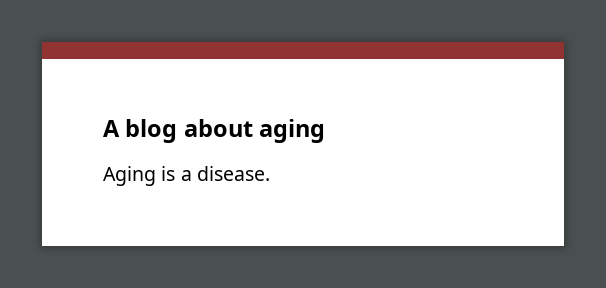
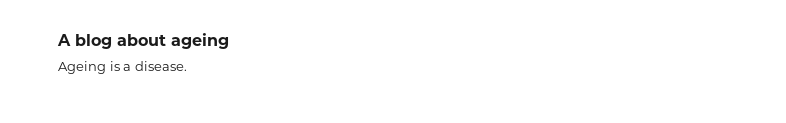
- A blog about aging
- Aging is a disease.
+ A blog about ageing
+ Ageing is a disease.

